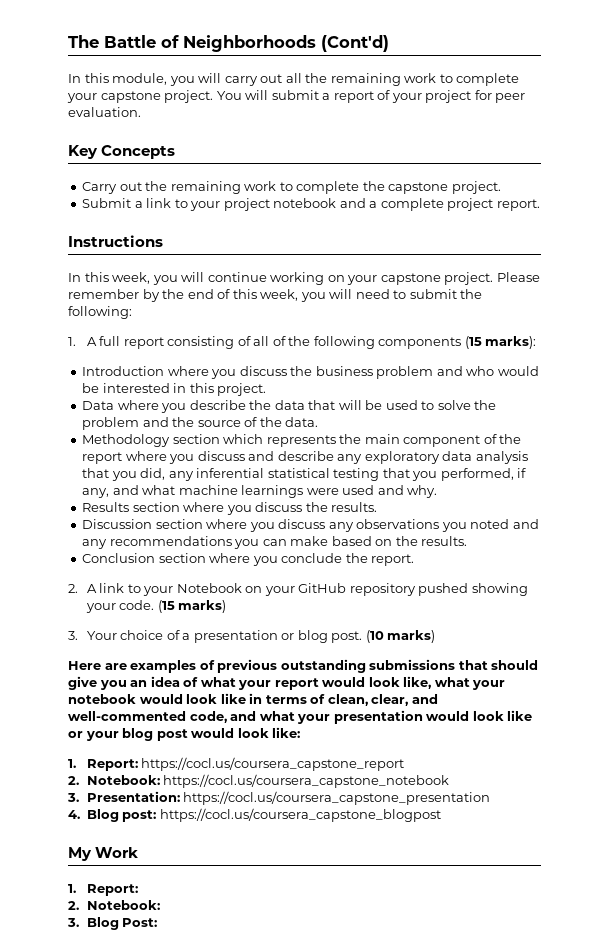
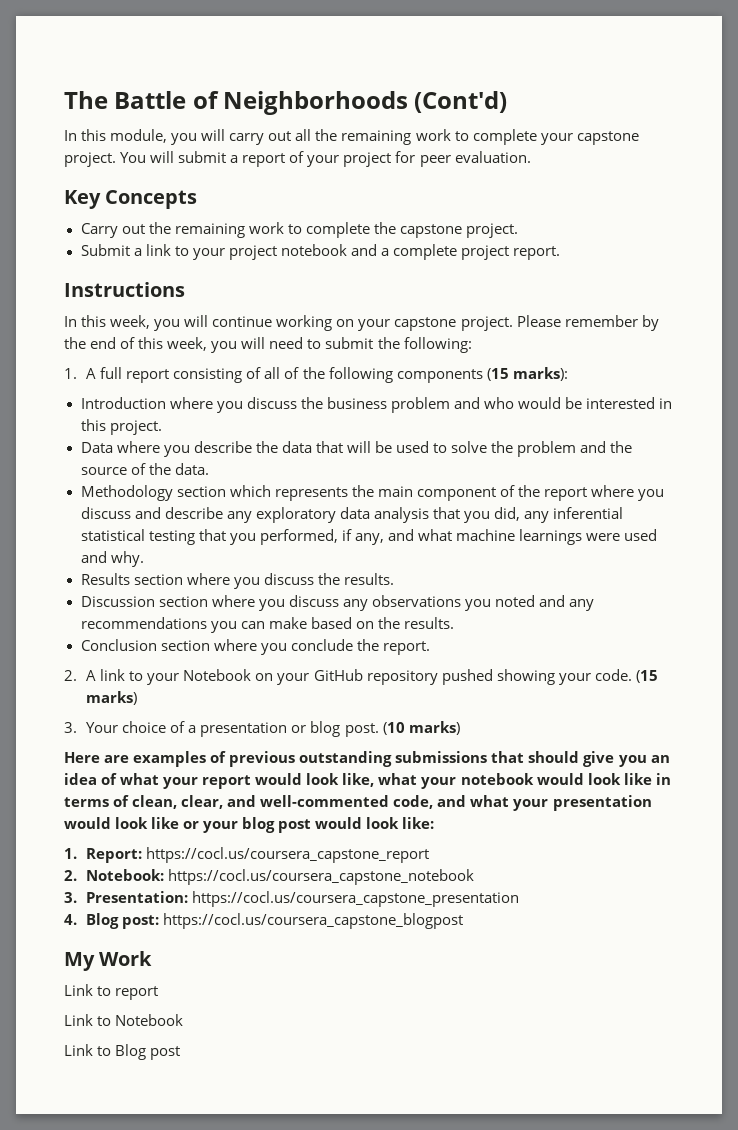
  My Work
- 1. Report:
- 2. Notebook:
- 3. Blog Post:
+ Link to report
+ Link to Notebook
+ Link to Blog post

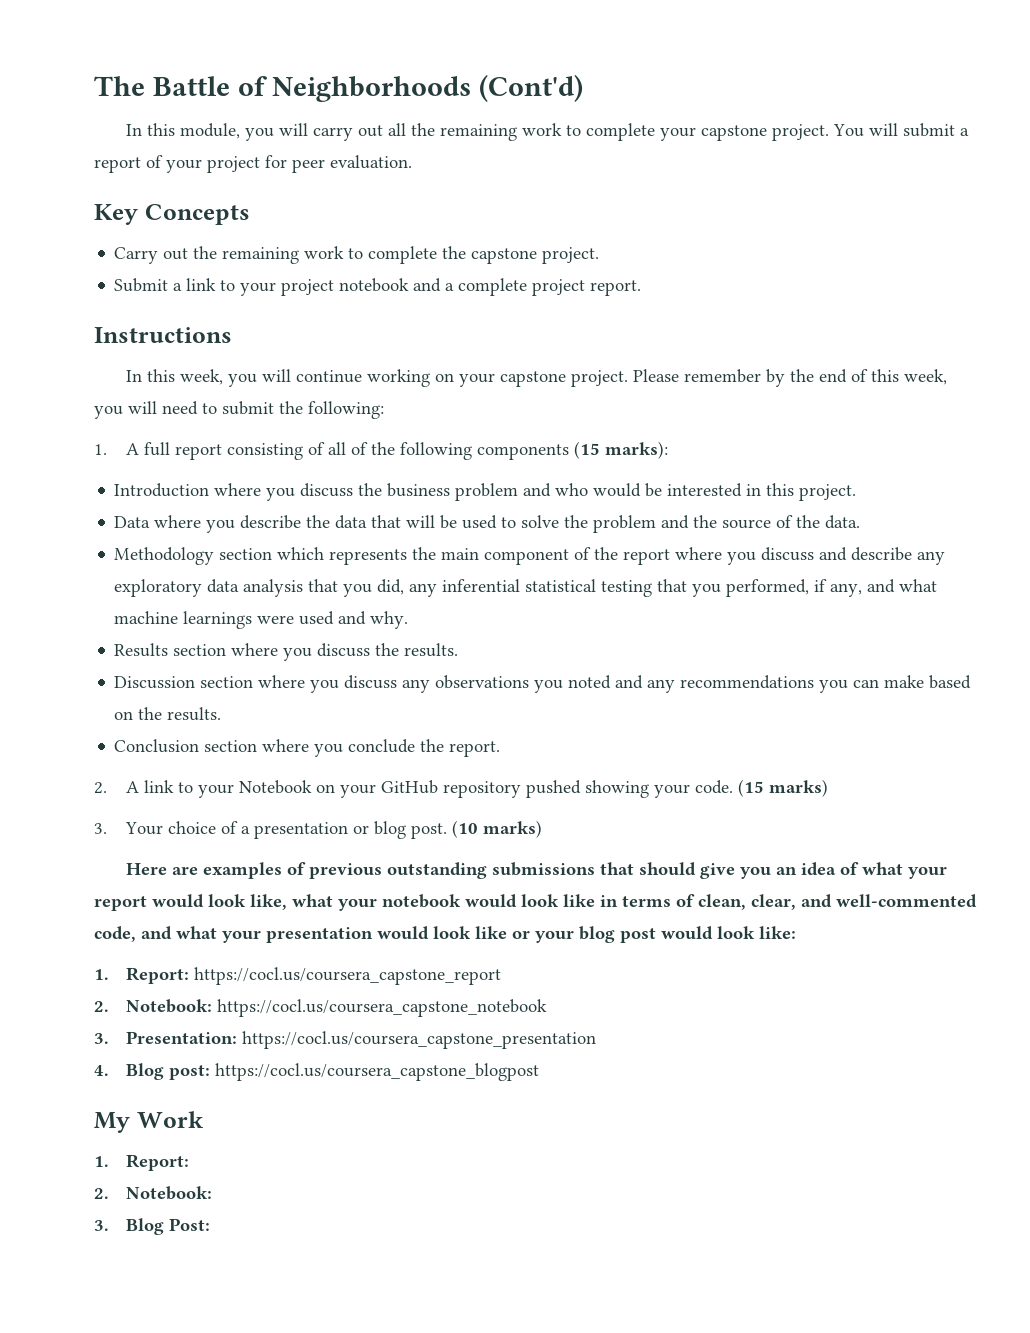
  My Work
- Link to report
- Link to Notebook
- Link to Blog post
+ 1. Report:
+ 2. Notebook:
+ 3. Blog Post:

